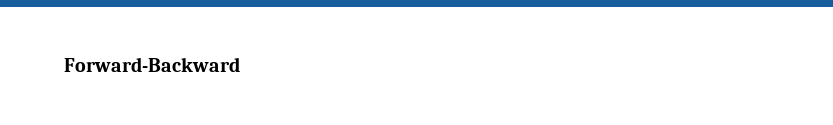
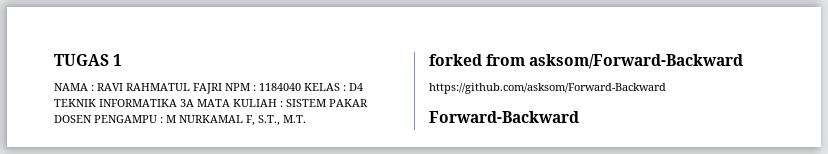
+ TUGAS 1
+ NAMA : RAVI RAHMATUL FAJRI NPM : 1184040 KELAS : D4 TEKNIK INFORMATIKA 3A MATA KULIAH : SISTEM PAKAR DOSEN PENGAMPU : M NURKAMAL F, S.T., M.T.
+ forked from asksom/Forward-Backward
+ https://github.com/asksom/Forward-Backward

